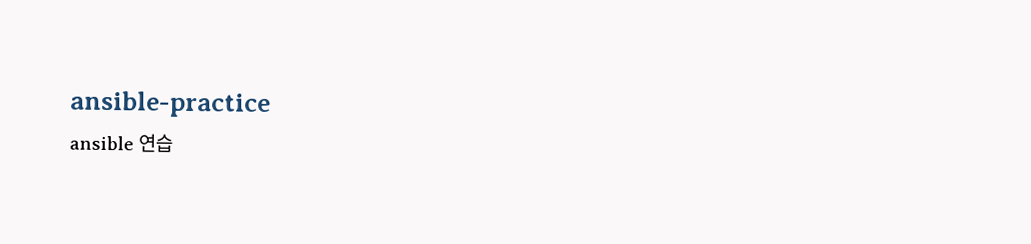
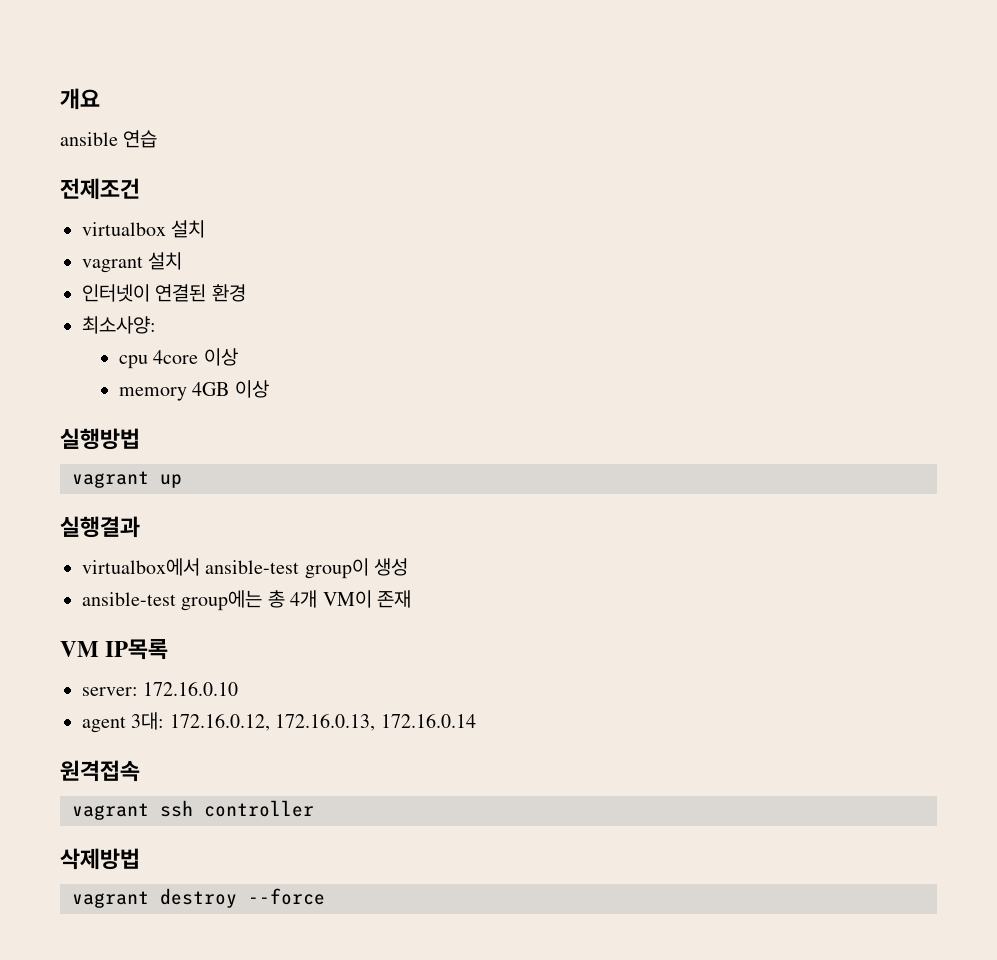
- ansible-practice
+ 개요
+ 전제조건
+ virtualbox 설치
+ vagrant 설치
+ 인터넷이 연결된 환경
+ 최소사양:
+ cpu 4core 이상
+ memory 4GB 이상
+ 실행방법
+ vagrant up
+ 실행결과
+ virtualbox에서 ansible-test group이 생성
+ ansible-test group에는 총 4개 VM이 존재
+ VM IP목록
+ server: 172.16.0.10
+ agent 3대: 172.16.0.12, 172.16.0.13, 172.16.0.14
+ 원격접속
+ vagrant ssh controller
+ 삭제방법
+ vagrant destroy --force

